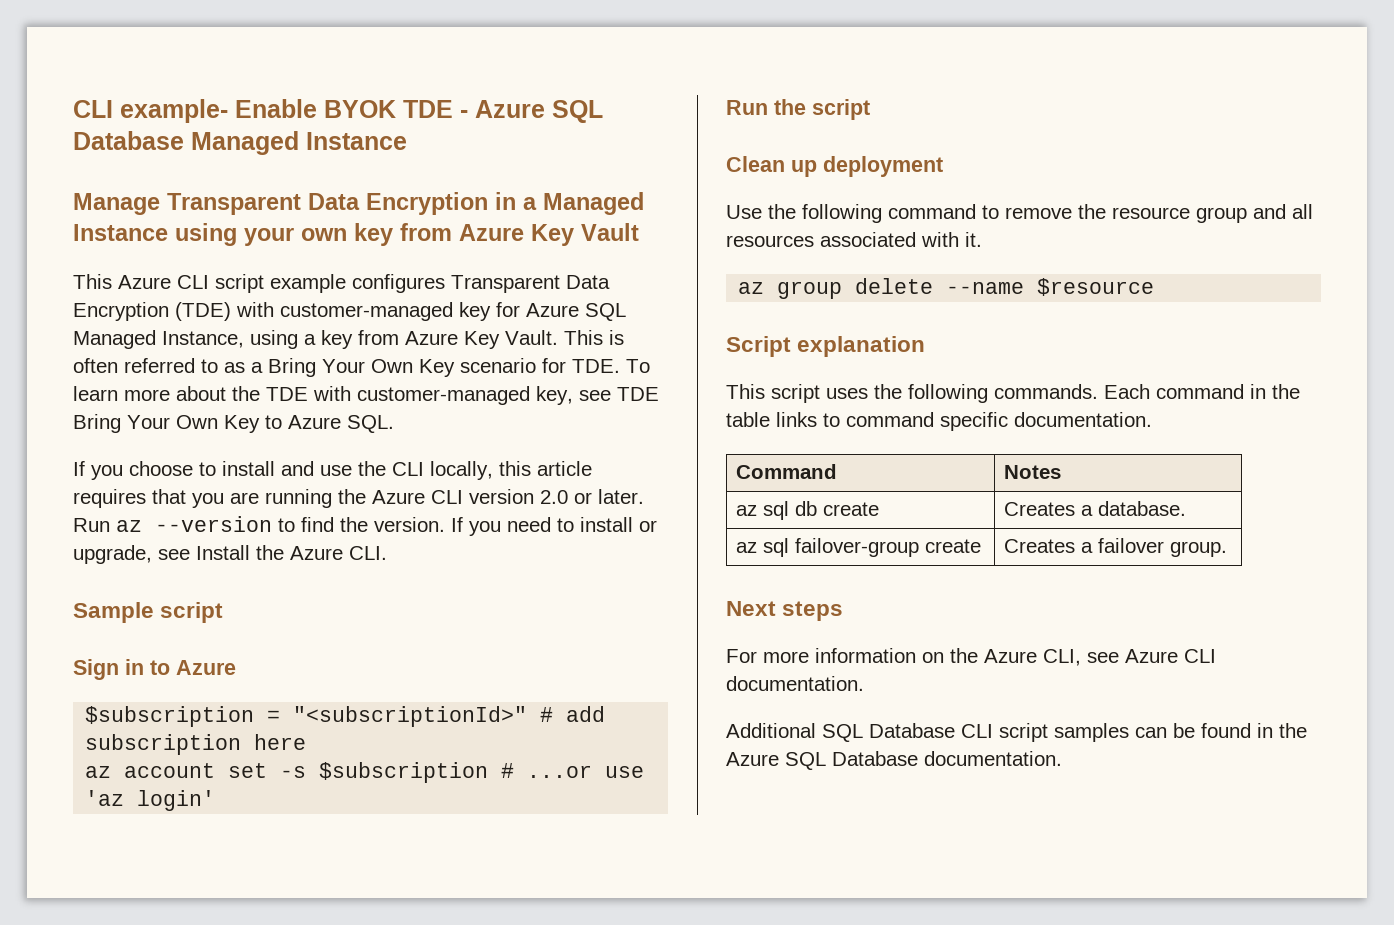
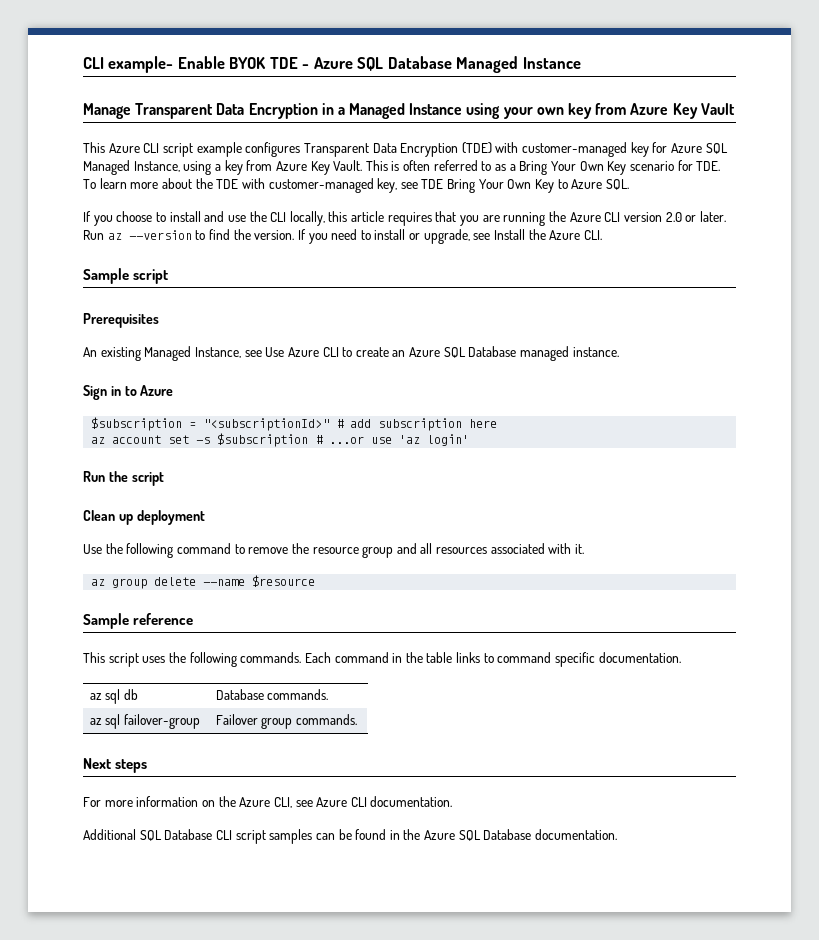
+ Prerequisites
+ An existing Managed Instance, see Use Azure CLI to create an Azure SQL Database managed instance.
- Script explanation
+ Sample reference
- Command | Notes
- az sql db create | Creates a database.
+ az sql db | Database commands.
- az sql failover-group create | Creates a failover group.
+ az sql failover-group | Failover group commands.

